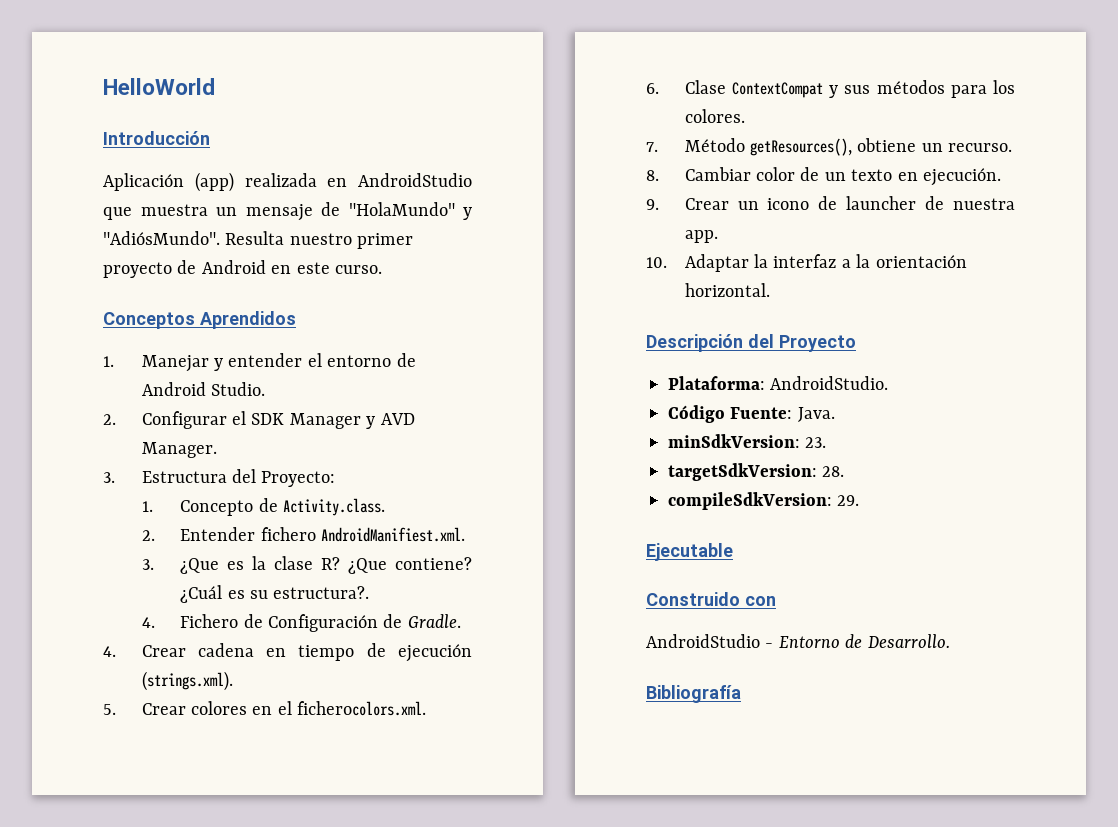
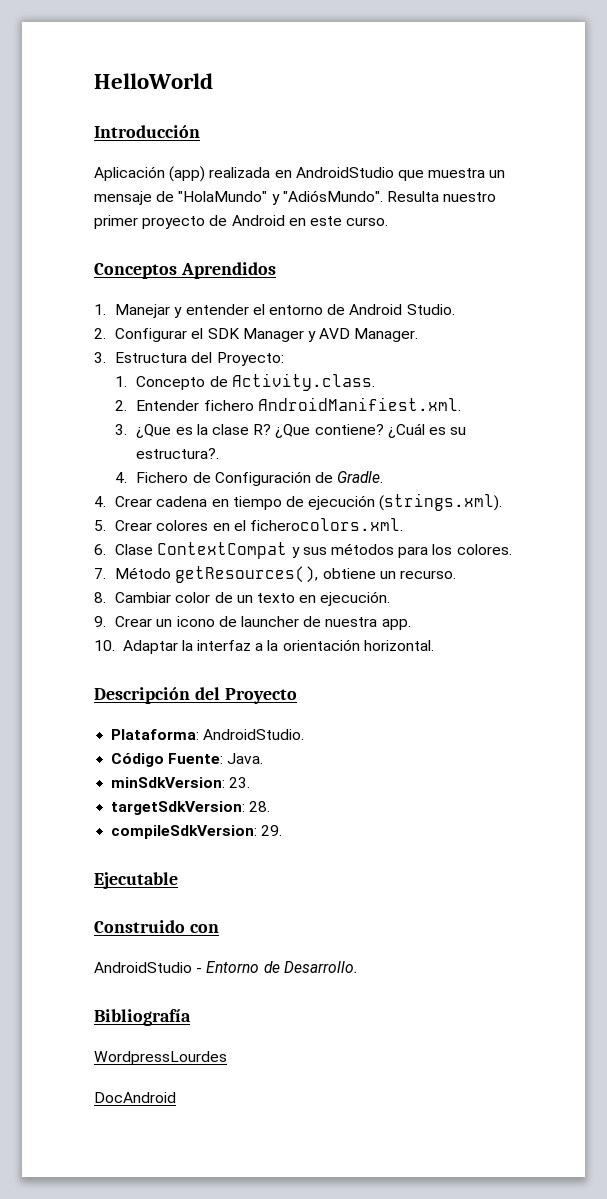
+ WordpressLourdes
+ DocAndroid

